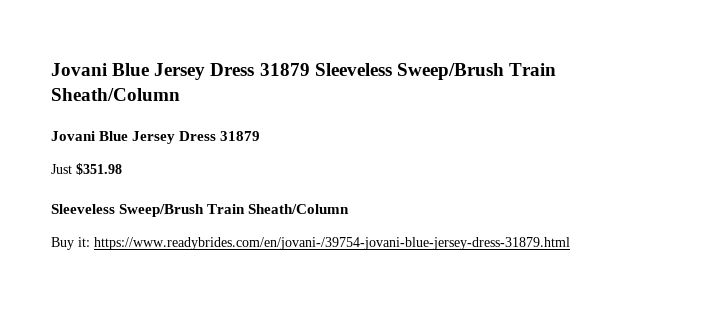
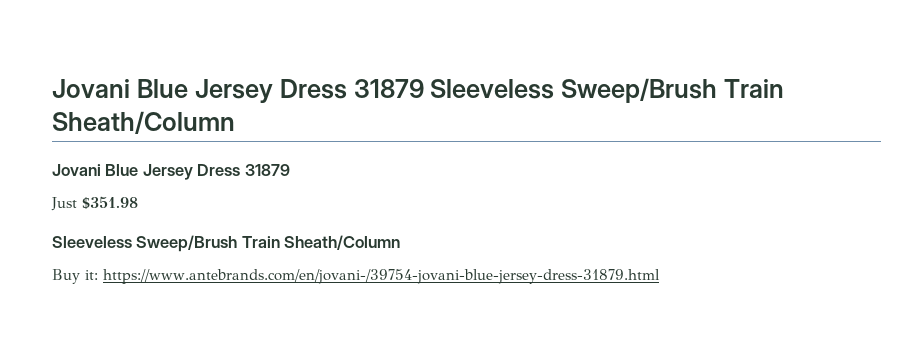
- Buy it: https://www.readybrides.com/en/jovani-/39754-jovani-blue-jersey-dress-31879.html
+ Buy it: https://www.antebrands.com/en/jovani-/39754-jovani-blue-jersey-dress-31879.html

